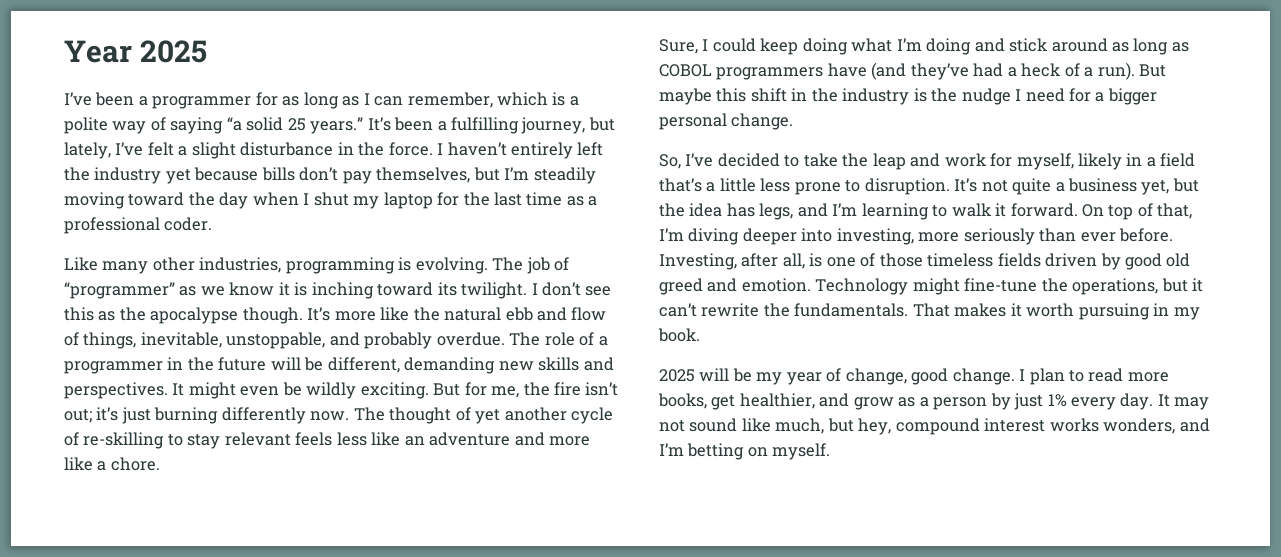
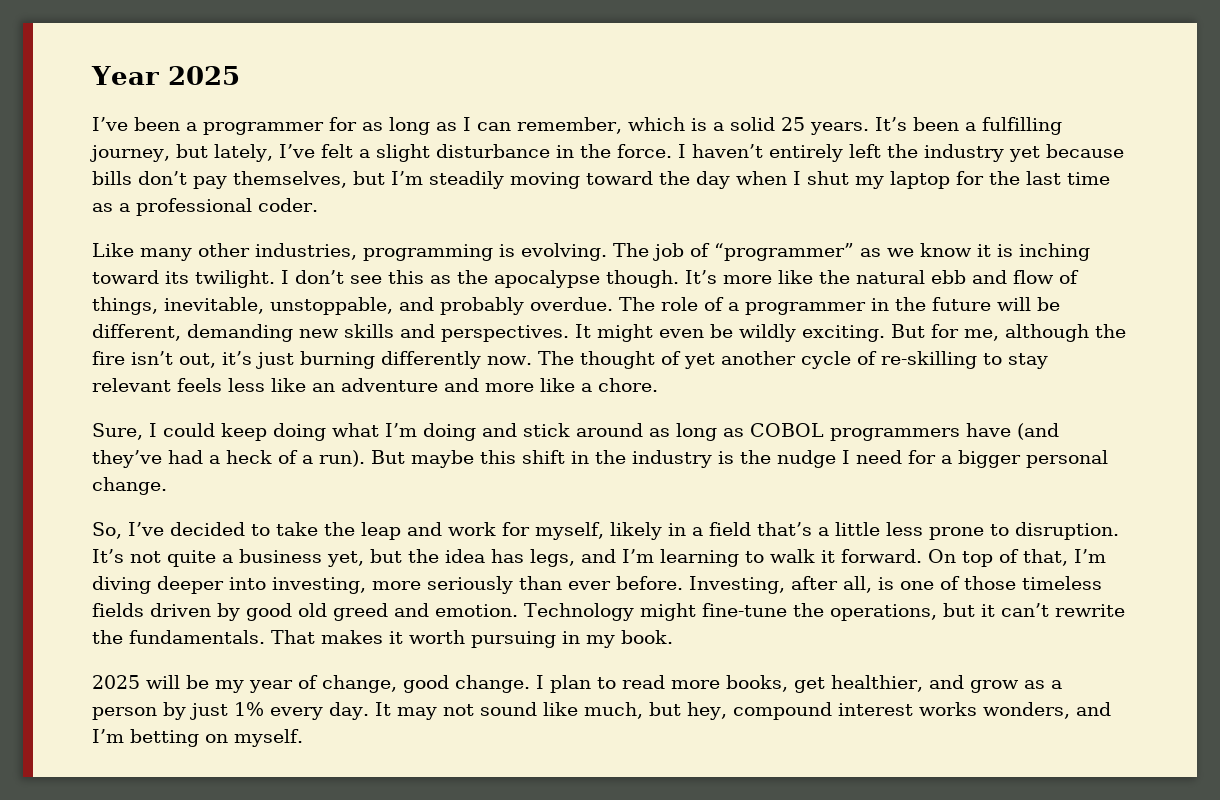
- I’ve been a programmer for as long as I can remember, which is a polite way of saying “a solid 25 years.”
+ I’ve been a programmer for as long as I can remember, which is a solid 25 years.
- But for me, the fire isn’t out; it’s just burning differently now.
+ But for me, although the fire isn’t out, it’s just burning differently now.

